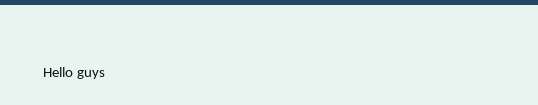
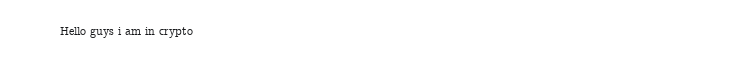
- Hello guys
+ Hello guys i am in crypto

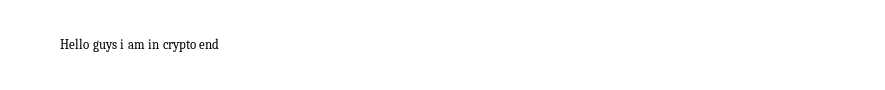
- Hello guys i am in crypto
+ Hello guys i am in crypto end

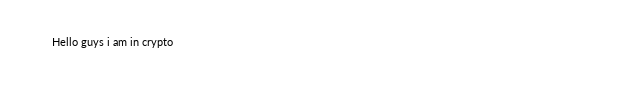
- Hello guys i am in crypto end
+ Hello guys i am in crypto

